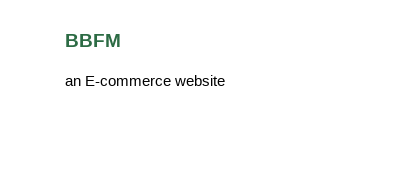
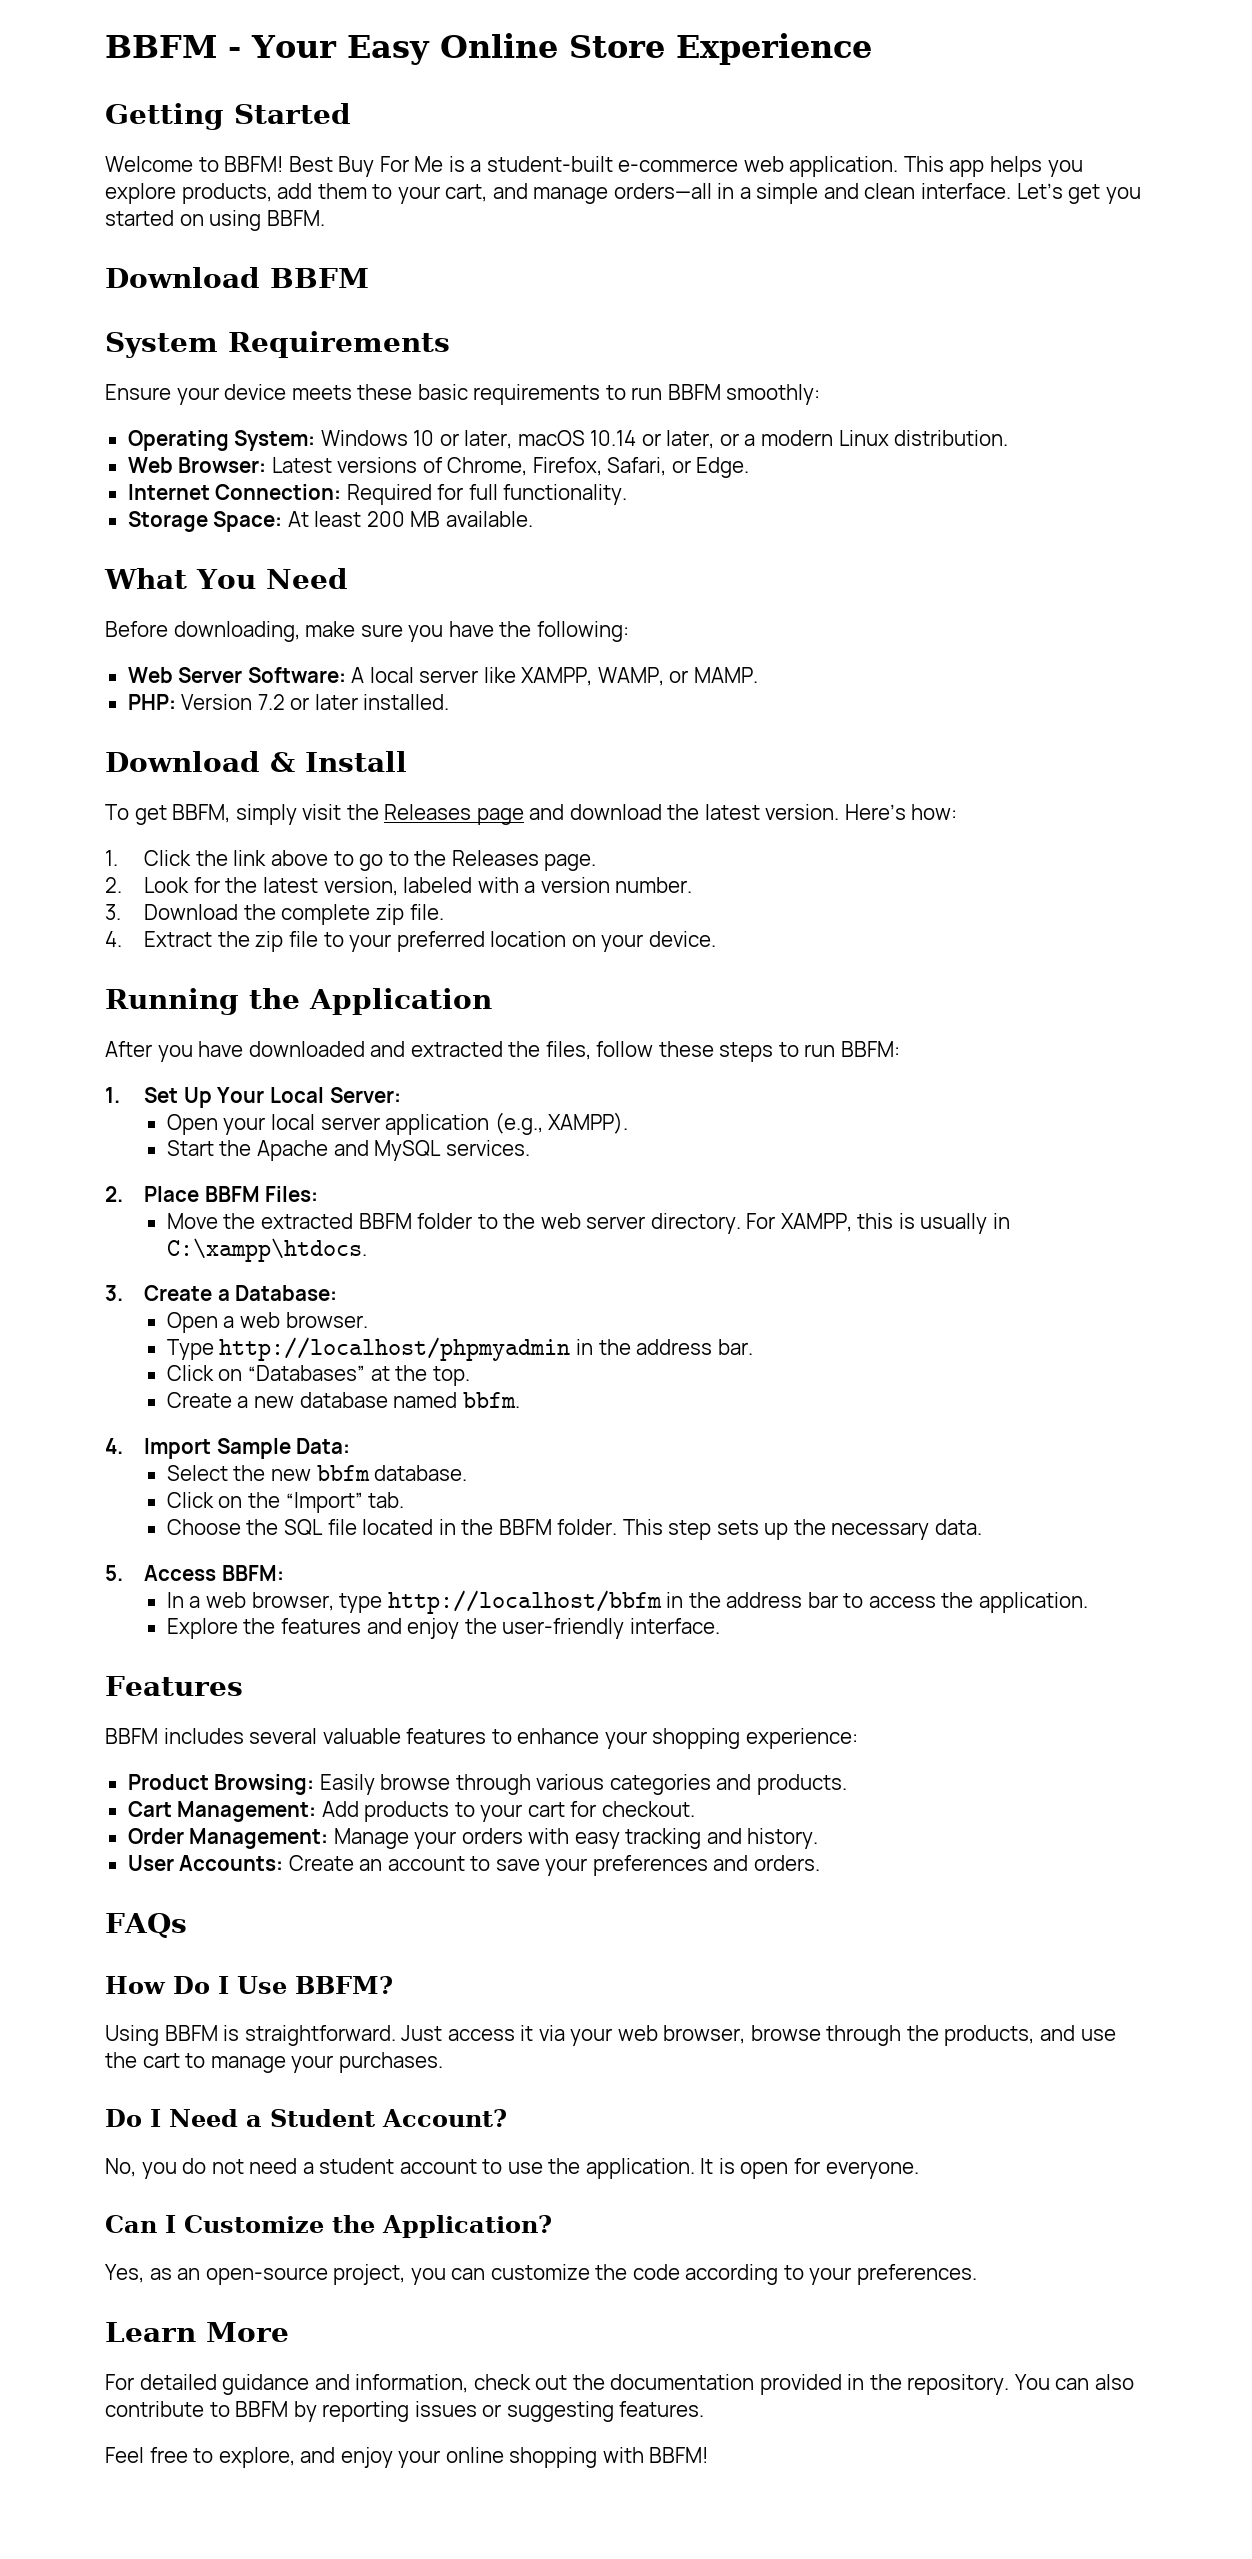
- BBFM
- an E-commerce website
+ BBFM - Your Easy Online Store Experience
+ Getting Started
+ Welcome to BBFM! Best Buy For Me is a student-built e-commerce web application. This app helps you explore products, add them to your cart, and manage orders—all in a simple and clean interface. Let’s get you started on using BBFM.
+ Download BBFM
+ System Requirements
+ Ensure your device meets these basic requirements to run BBFM smoothly:
+ Operating System: Windows 10 or later, macOS 10.14 or later, or a modern Linux distribution.
+ Web Browser: Latest versions of Chrome, Firefox, Safari, or Edge.
+ Internet Connection: Required for full functionality.
+ Storage Space: At least 200 MB available.
+ What You Need
+ Before downloading, make sure you have the following:
+ Web Server Software: A local server like XAMPP, WAMP, or MAMP.
+ PHP: Version 7.2 or later installed.
+ Download & Install
+ To get BBFM, simply visit the Releases page and download the latest version. Here’s how:
+ 1. Click the link above to go to the Releases page.
+ 2. Look for the latest version, labeled with a version number.
+ 3. Download the complete zip file.
+ 4. Extract the zip file to your preferred location on your device.
+ Running the Application
+ After you have downloaded and extracted the files, follow these steps to run BBFM:
+ 1. Set Up Your Local Server:
+ Open your local server application (e.g., XAMPP).
+ Start the Apache and MySQL services.
+ 2. Place BBFM Files:
+ Move the extracted BBFM folder to the web server directory. For XAMPP, this is usually in C:\xampp\htdocs.
+ 3. Create a Database:
+ Open a web browser.
+ Type http://localhost/phpmyadmin in the address bar.
+ Click on “Databases” at the top.
+ Create a new database named bbfm.
+ 4. Import Sample Data:
+ Select the new bbfm database.
+ Click on the “Import” tab.
+ Choose the SQL file located in the BBFM folder. This step sets up the necessary data.
+ 5. Access BBFM:
+ In a web browser, type http://localhost/bbfm in the address bar to access the application.
+ Explore the features and enjoy the user-friendly interface.
+ Features
+ BBFM includes several valuable features to enhance your shopping experience:
+ Product Browsing: Easily browse through various categories and products.
+ Cart Management: Add products to your cart for checkout.
+ Order Management: Manage your orders with easy tracking and history.
+ User Accounts: Create an account to save your preferences and orders.
+ FAQs
+ How Do I Use BBFM?
+ Using BBFM is straightforward. Just access it via your web browser, browse through the products, and use the cart to manage your purchases.
+ Do I Need a Student Account?
+ No, you do not need a student account to use the application. It is open for everyone.
+ Can I Customize the Application?
+ Yes, as an open-source project, you can customize the code according to your preferences.
+ Learn More
+ For detailed guidance and information, check out the documentation provided in the repository. You can also contribute to BBFM by reporting issues or suggesting features.
+ Feel free to explore, and enjoy your online shopping with BBFM!

